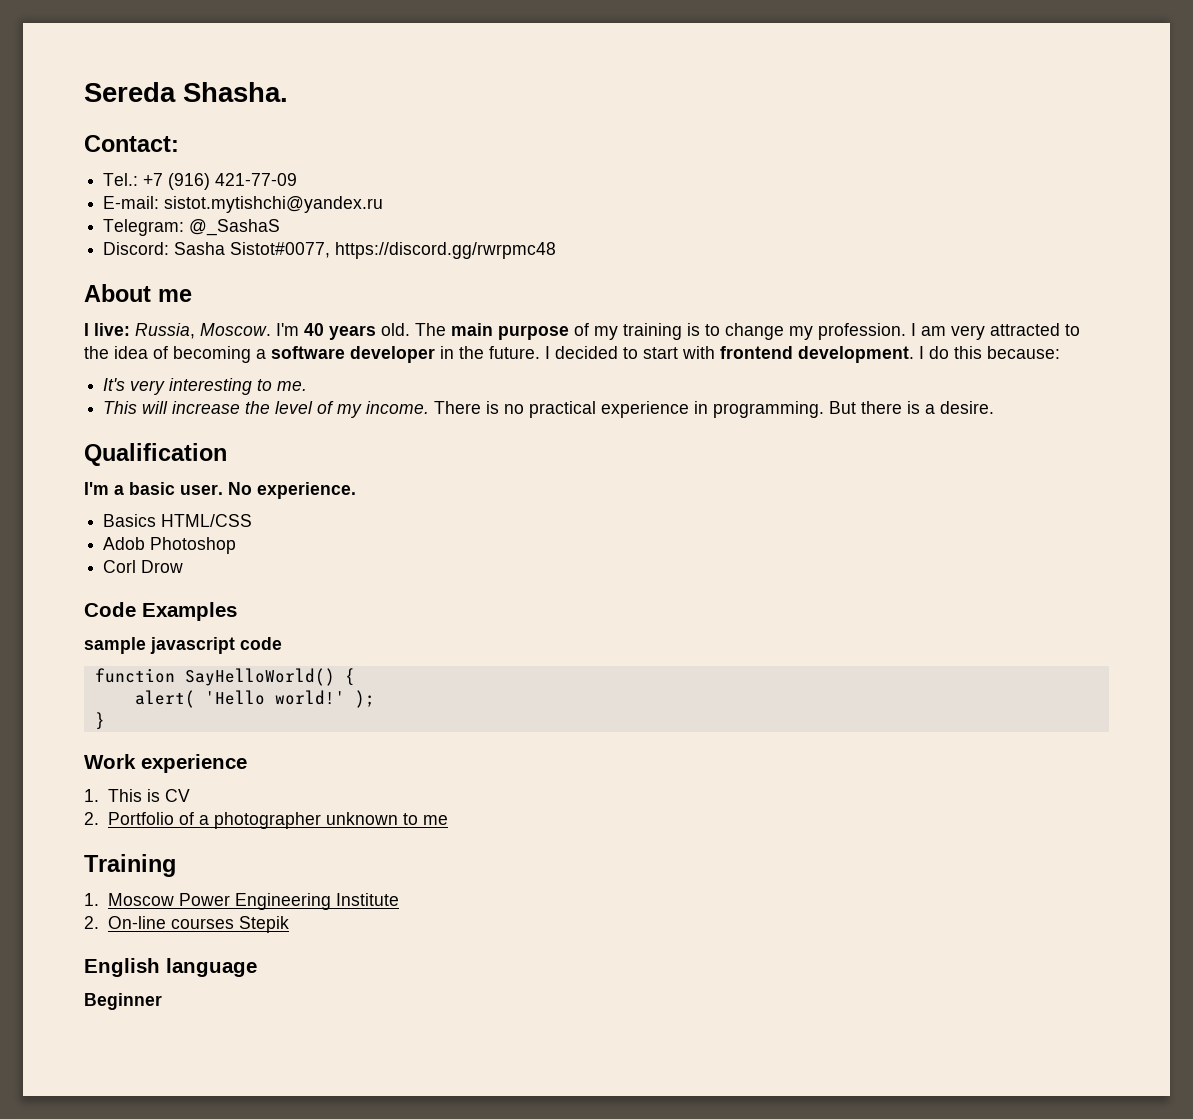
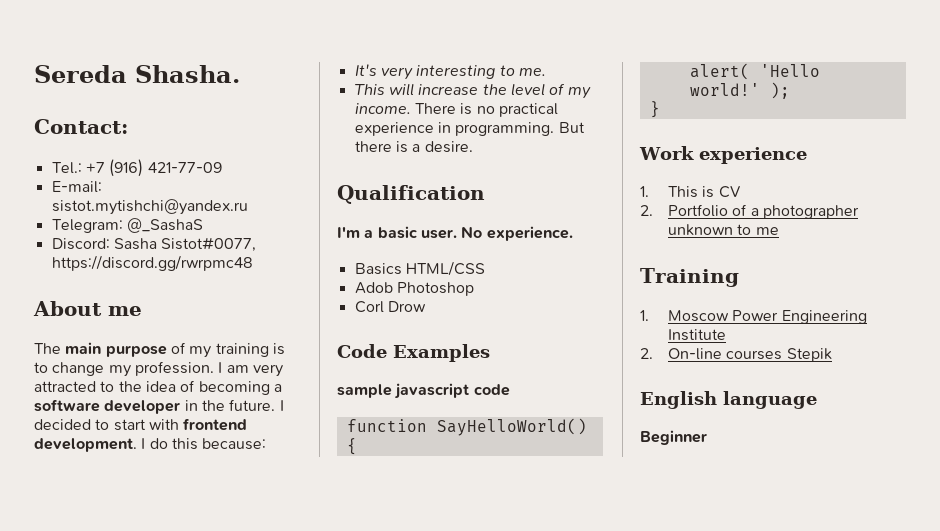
- I live: Russia, Moscow. I'm 40 years old.

